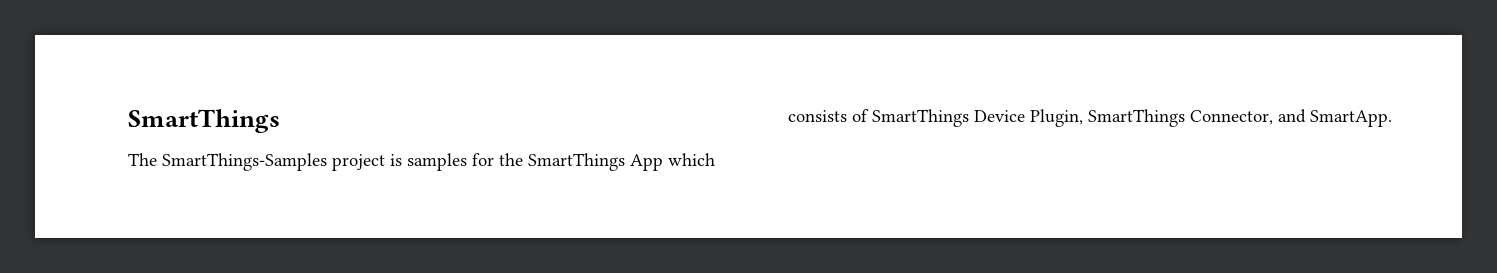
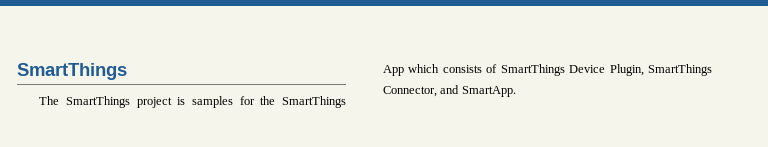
- The SmartThings-Samples project is samples for the SmartThings App which consists of SmartThings Device Plugin, SmartThings Connector, and SmartApp.
+ The SmartThings project is samples for the SmartThings App which consists of SmartThings Device Plugin, SmartThings Connector, and SmartApp.

